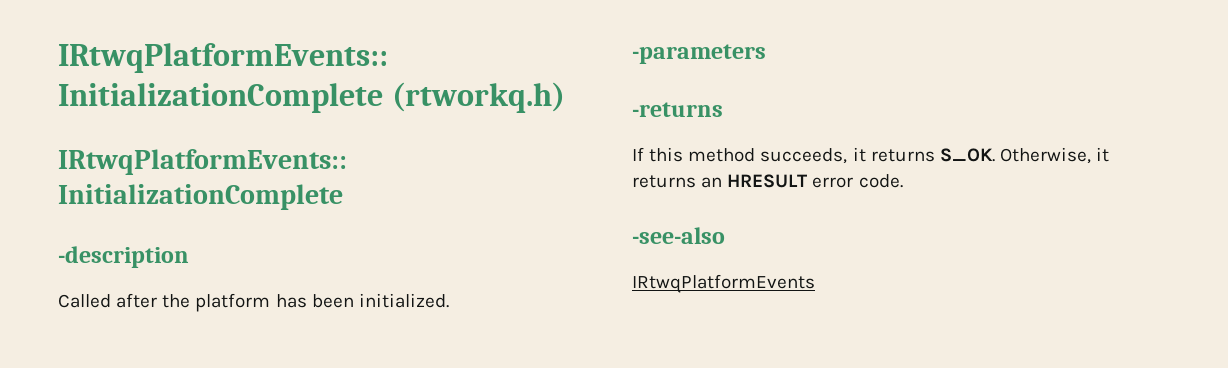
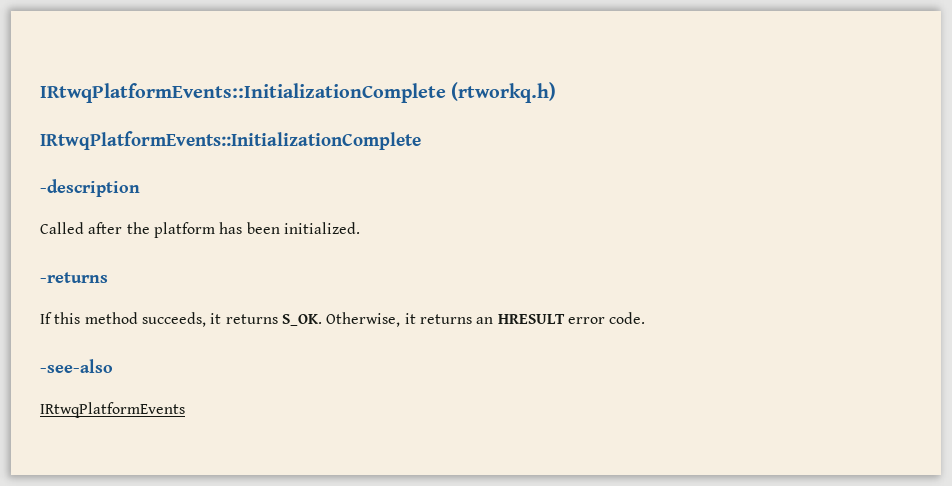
- -parameters

